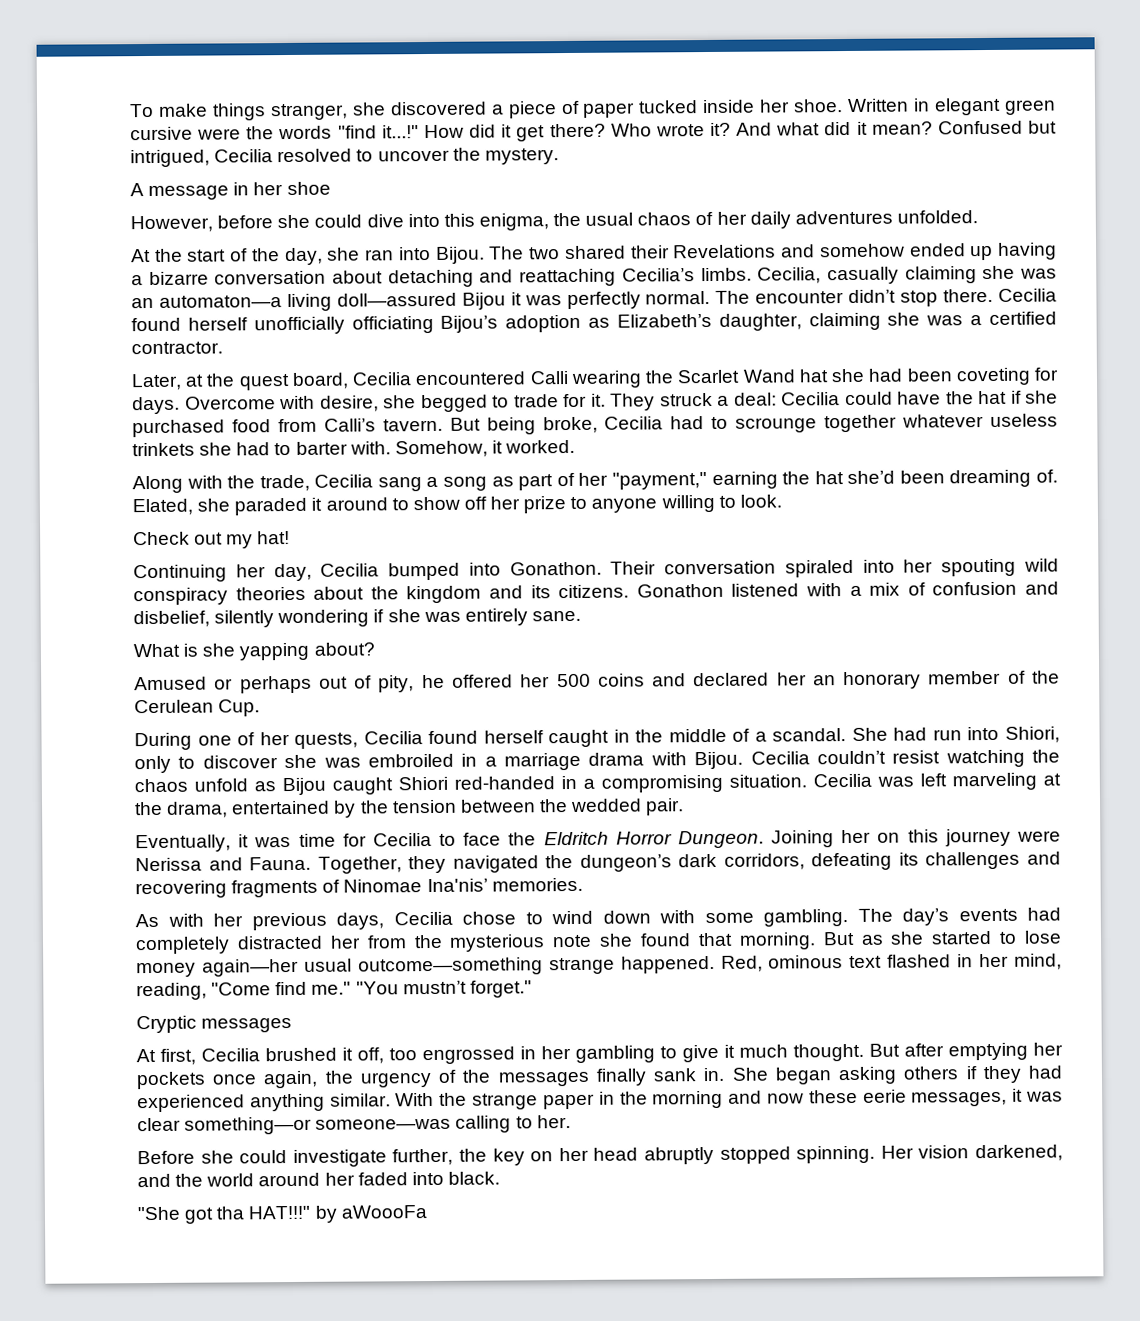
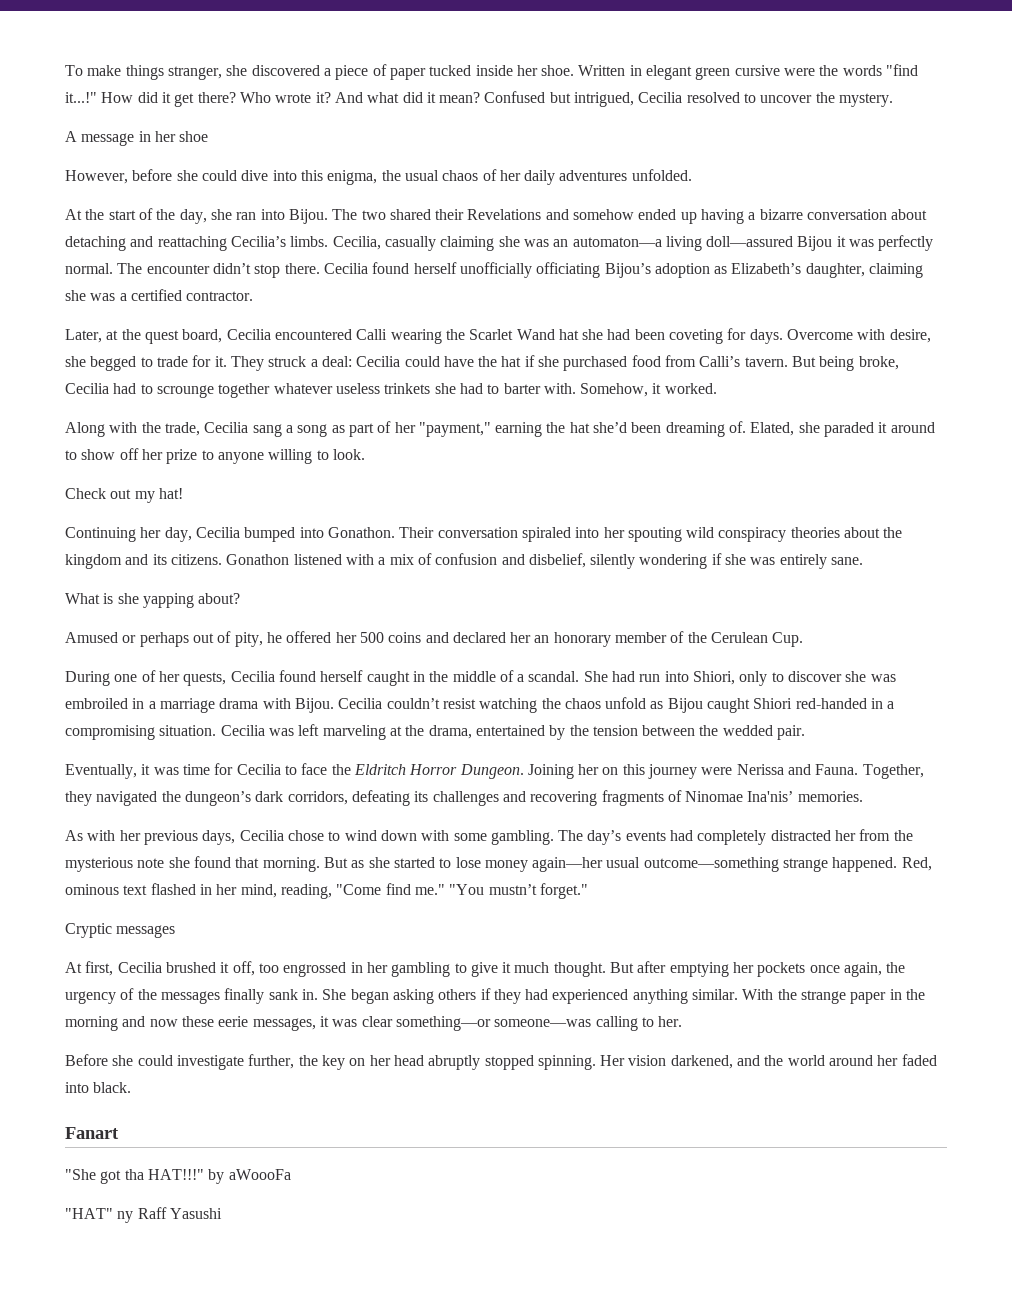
+ Fanart
+ "HAT" ny Raff Yasushi

